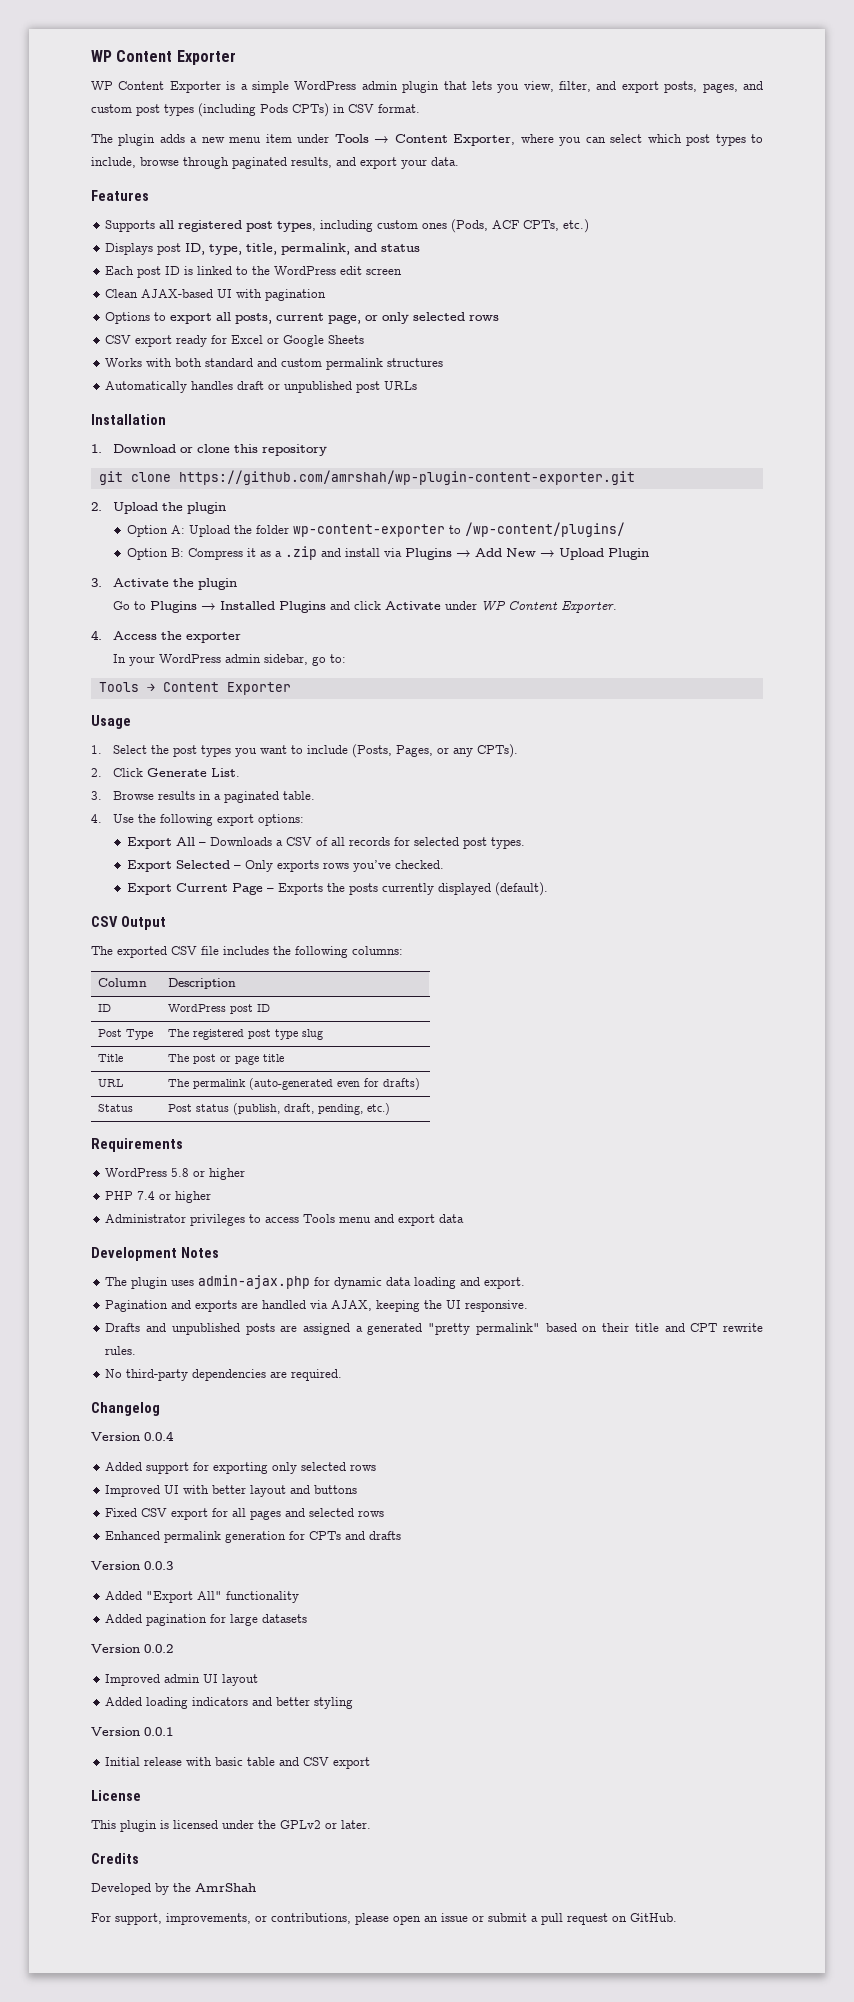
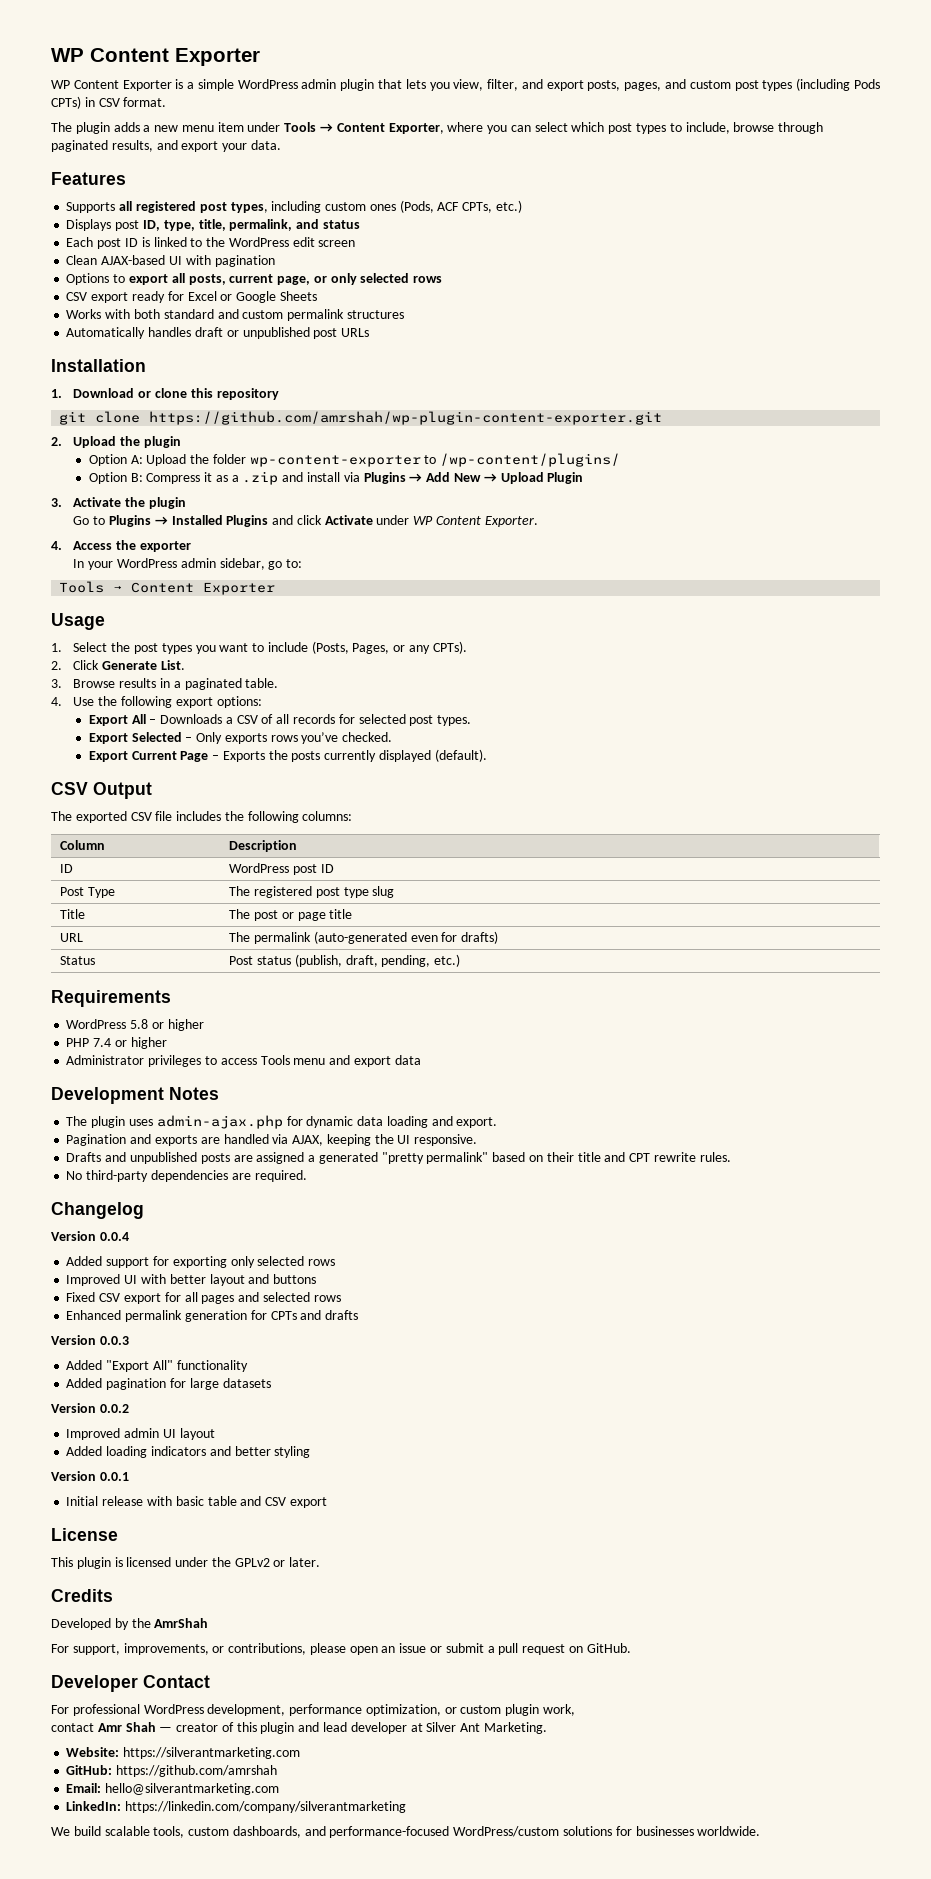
+ Developer Contact
+ For professional WordPress development, performance optimization, or custom plugin work,
+ contact Amr Shah — creator of this plugin and lead developer at Silver Ant Marketing.
+ Website: https://silverantmarketing.com
+ GitHub: https://github.com/amrshah
+ Email: hello@silverantmarketing.com
+ LinkedIn: https://linkedin.com/company/silverantmarketing
+ We build scalable tools, custom dashboards, and performance-focused WordPress/custom solutions for businesses worldwide.

